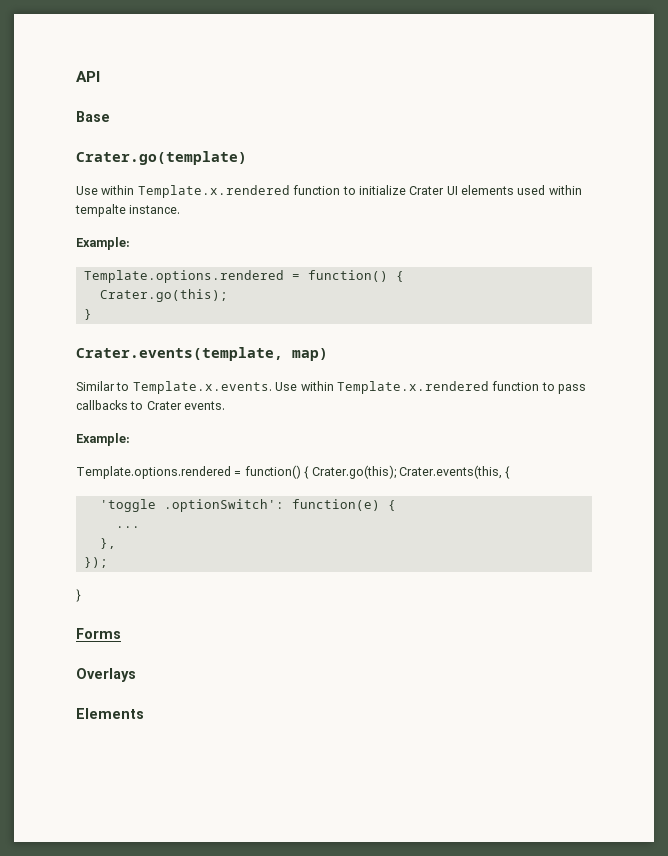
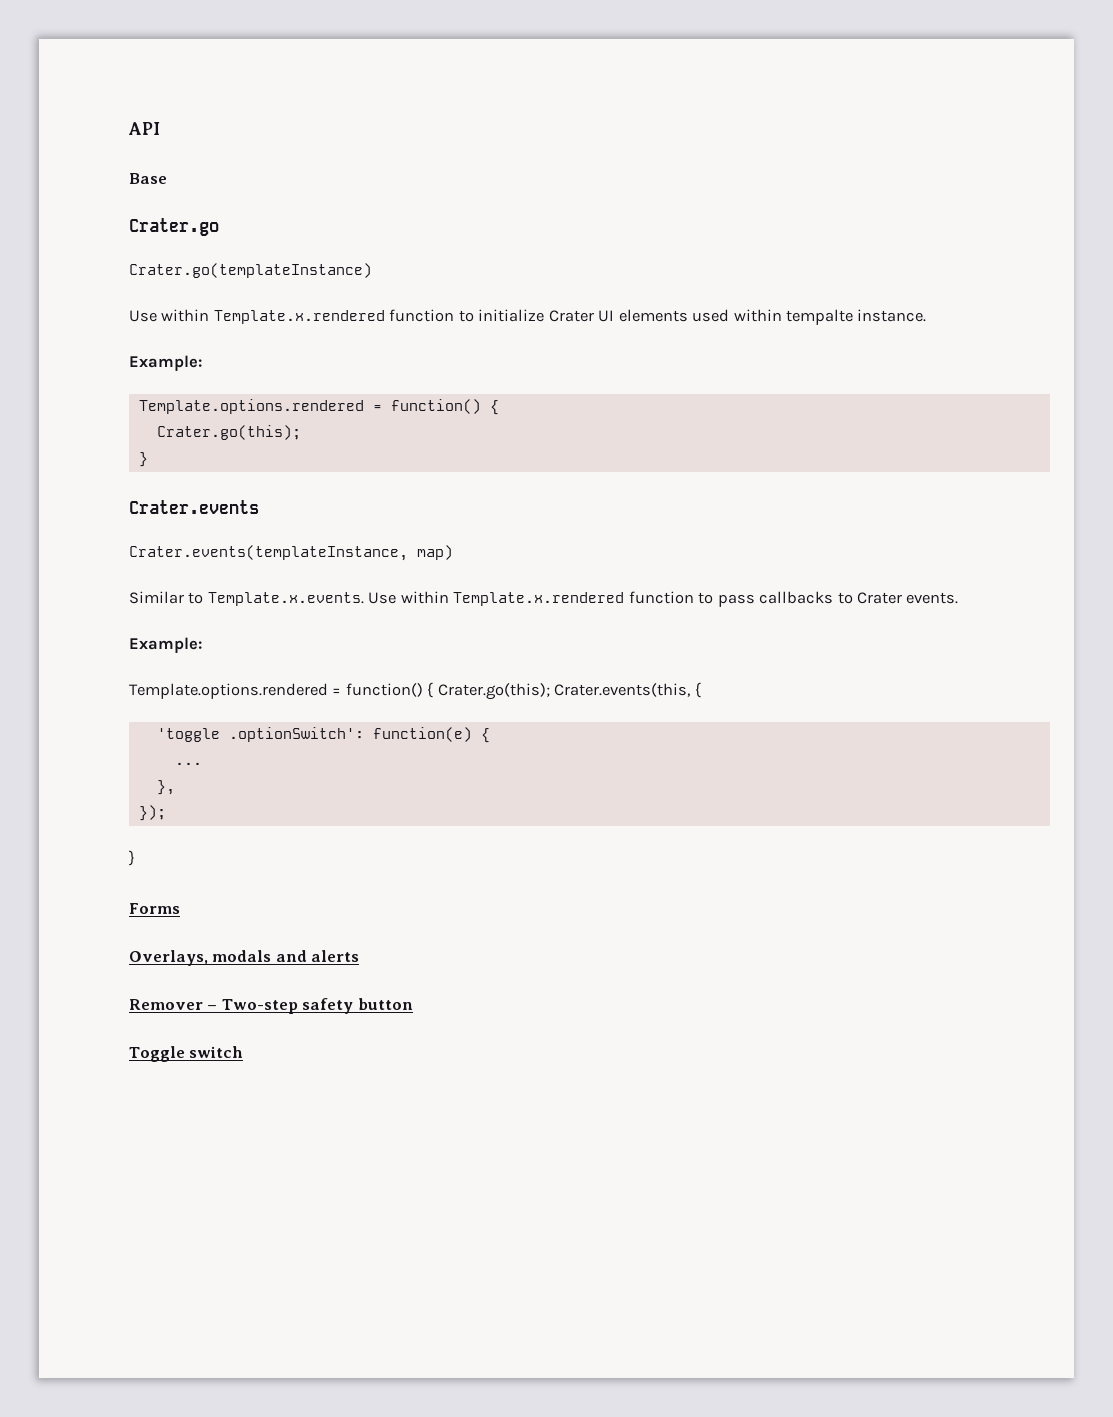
- Crater.go(template)
+ Crater.go
+ Crater.go(templateInstance)
- Crater.events(template, map)
+ Crater.events
+ Crater.events(templateInstance, map)
- Overlays
- Elements
+ Overlays, modals and alerts
+ Remover – Two-step safety button
+ Toggle switch

